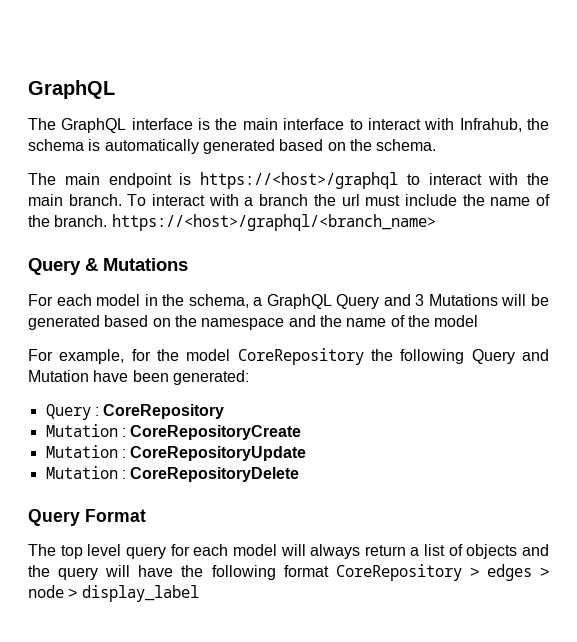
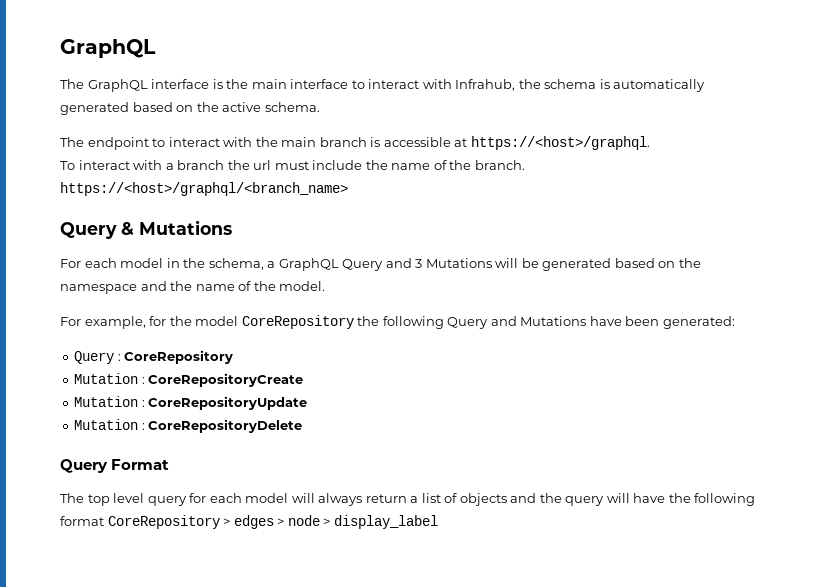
- The GraphQL interface is the main interface to interact with Infrahub, the schema is automatically generated based on the schema.
+ The GraphQL interface is the main interface to interact with Infrahub, the schema is automatically generated based on the active schema.
- The main endpoint is https://<host>/graphql to interact with the main branch. To interact with a branch the url must include the name of the branch. https://<host>/graphql/<branch_name>
+ The endpoint to interact with the main branch is accessible at https://<host>/graphql.
+ To interact with a branch the url must include the name of the branch. https://<host>/graphql/<branch_name>
- For each model in the schema, a GraphQL Query and 3 Mutations will be generated based on the namespace and the name of the model
+ For each model in the schema, a GraphQL Query and 3 Mutations will be generated based on the namespace and the name of the model.
- For example, for the model CoreRepository the following Query and Mutation have been generated:
+ For example, for the model CoreRepository the following Query and Mutations have been generated:

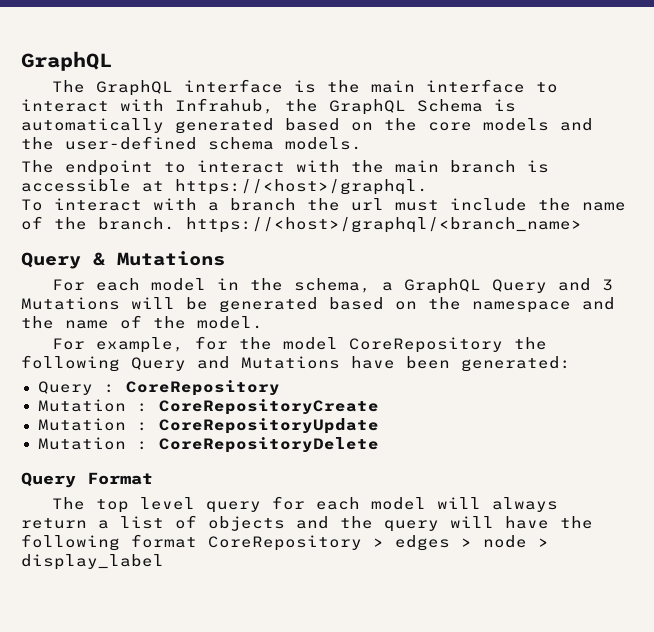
- The GraphQL interface is the main interface to interact with Infrahub, the schema is automatically generated based on the active schema.
+ The GraphQL interface is the main interface to interact with Infrahub, the GraphQL Schema is automatically generated based on the core models and the user-defined schema models.

